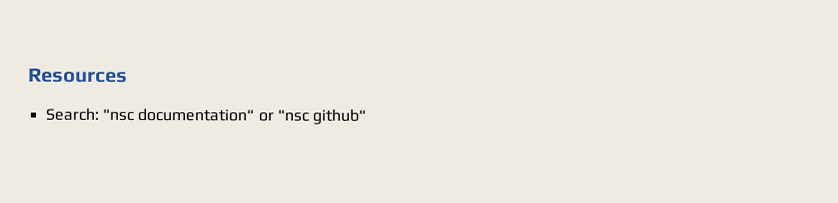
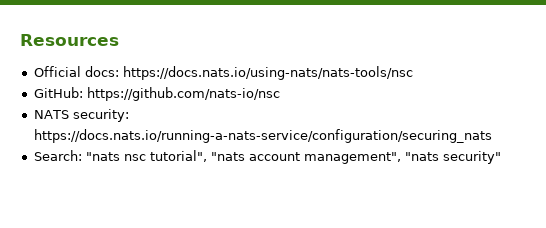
- Search: "nsc documentation" or "nsc github"
+ Official docs: https://docs.nats.io/using-nats/nats-tools/nsc
+ GitHub: https://github.com/nats-io/nsc
+ NATS security: https://docs.nats.io/running-a-nats-service/configuration/securing_nats
+ Search: "nats nsc tutorial", "nats account management", "nats security"

